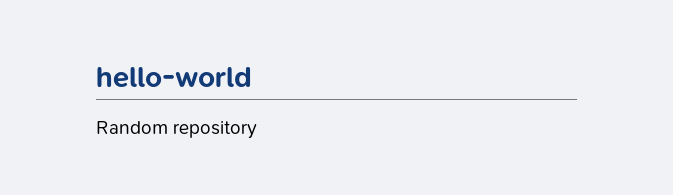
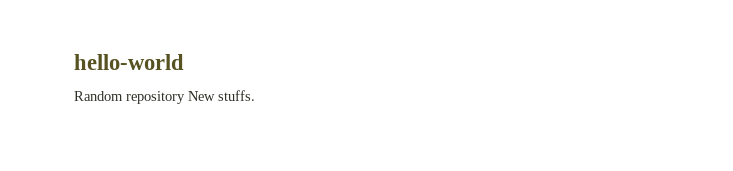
- Random repository
+ Random repository New stuffs.

